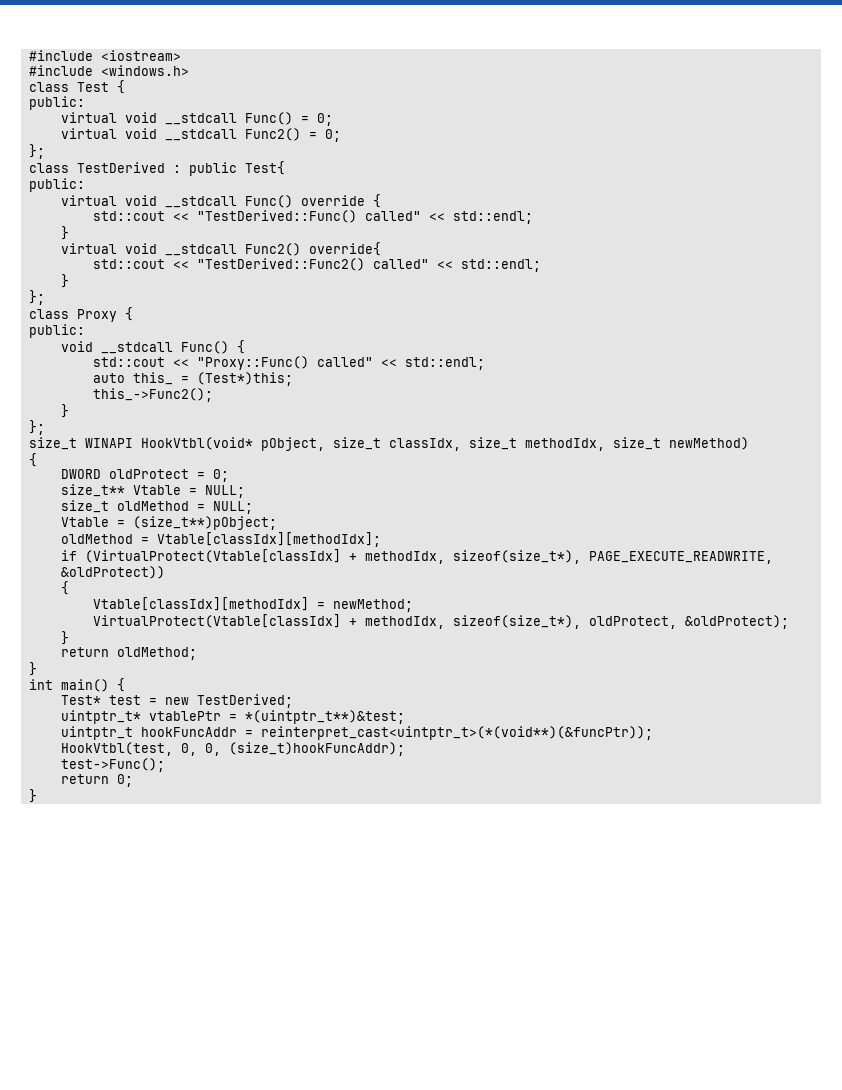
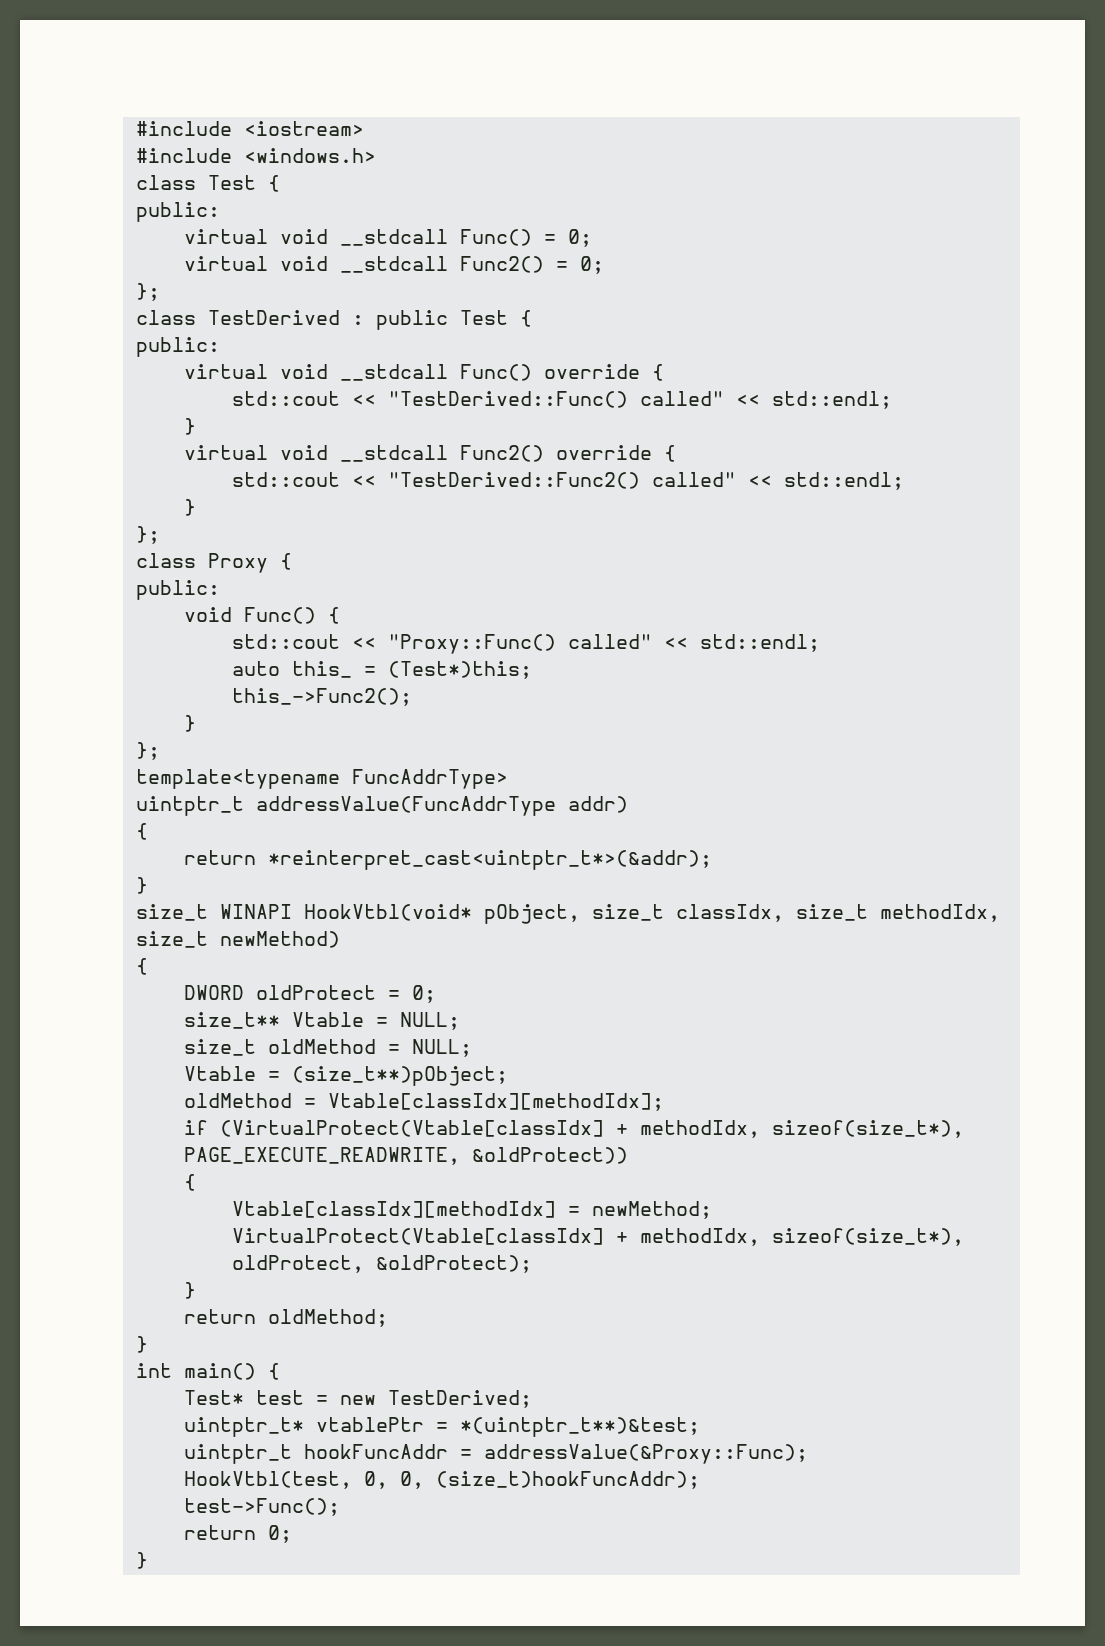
- class TestDerived : public Test{
+ class TestDerived : public Test {
- virtual void __stdcall Func2() override{
+ virtual void __stdcall Func2() override {
- void __stdcall Func() {
+ void Func() {
+ template<typename FuncAddrType>
+ uintptr_t addressValue(FuncAddrType addr)
+ {
+ return *reinterpret_cast<uintptr_t*>(&addr);
+ }
- uintptr_t hookFuncAddr = reinterpret_cast<uintptr_t>(*(void**)(&funcPtr));
+ uintptr_t hookFuncAddr = addressValue(&Proxy::Func);

